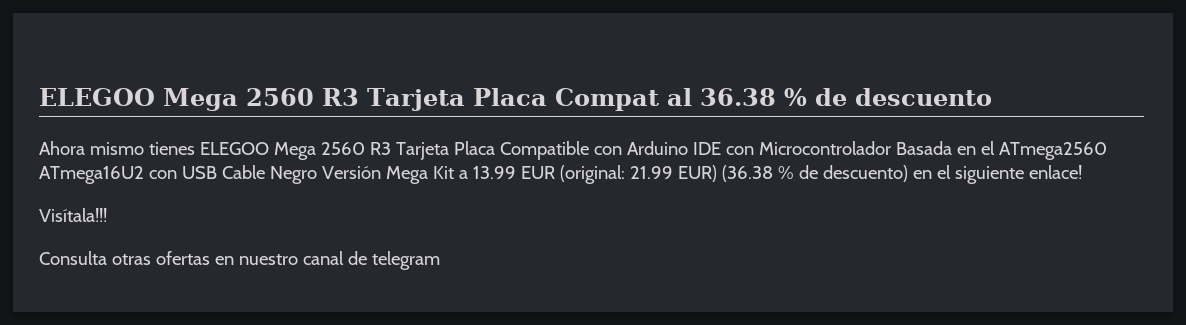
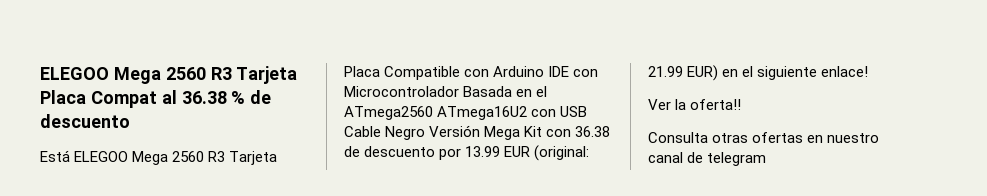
- Ahora mismo tienes ELEGOO Mega 2560 R3 Tarjeta Placa Compatible con Arduino IDE con Microcontrolador Basada en el ATmega2560 ATmega16U2 con USB Cable Negro Versión Mega Kit a 13.99 EUR (original: 21.99 EUR) (36.38 % de descuento) en el siguiente enlace!
+ Está ELEGOO Mega 2560 R3 Tarjeta Placa Compatible con Arduino IDE con Microcontrolador Basada en el ATmega2560 ATmega16U2 con USB Cable Negro Versión Mega Kit con 36.38 de descuento por 13.99 EUR (original: 21.99 EUR) en el siguiente enlace!
- Visítala!!!
+ Ver la oferta!!

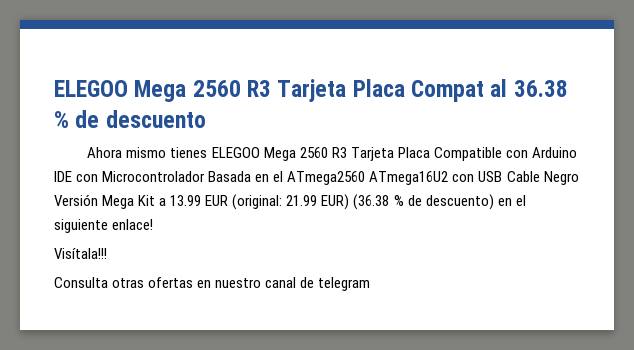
- Está ELEGOO Mega 2560 R3 Tarjeta Placa Compatible con Arduino IDE con Microcontrolador Basada en el ATmega2560 ATmega16U2 con USB Cable Negro Versión Mega Kit con 36.38 de descuento por 13.99 EUR (original: 21.99 EUR) en el siguiente enlace!
+ Ahora mismo tienes ELEGOO Mega 2560 R3 Tarjeta Placa Compatible con Arduino IDE con Microcontrolador Basada en el ATmega2560 ATmega16U2 con USB Cable Negro Versión Mega Kit a 13.99 EUR (original: 21.99 EUR) (36.38 % de descuento) en el siguiente enlace!
- Ver la oferta!!
+ Visítala!!!

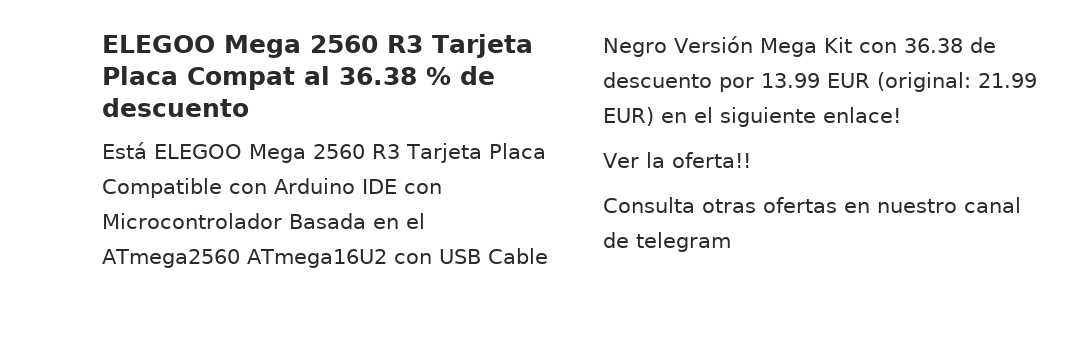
- Ahora mismo tienes ELEGOO Mega 2560 R3 Tarjeta Placa Compatible con Arduino IDE con Microcontrolador Basada en el ATmega2560 ATmega16U2 con USB Cable Negro Versión Mega Kit a 13.99 EUR (original: 21.99 EUR) (36.38 % de descuento) en el siguiente enlace!
+ Está ELEGOO Mega 2560 R3 Tarjeta Placa Compatible con Arduino IDE con Microcontrolador Basada en el ATmega2560 ATmega16U2 con USB Cable Negro Versión Mega Kit con 36.38 de descuento por 13.99 EUR (original: 21.99 EUR) en el siguiente enlace!
- Visítala!!!
+ Ver la oferta!!

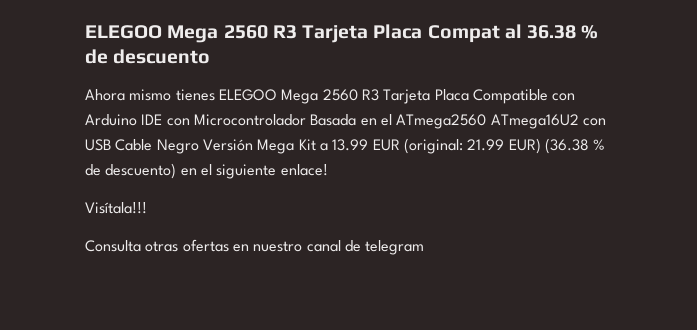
- Está ELEGOO Mega 2560 R3 Tarjeta Placa Compatible con Arduino IDE con Microcontrolador Basada en el ATmega2560 ATmega16U2 con USB Cable Negro Versión Mega Kit con 36.38 de descuento por 13.99 EUR (original: 21.99 EUR) en el siguiente enlace!
+ Ahora mismo tienes ELEGOO Mega 2560 R3 Tarjeta Placa Compatible con Arduino IDE con Microcontrolador Basada en el ATmega2560 ATmega16U2 con USB Cable Negro Versión Mega Kit a 13.99 EUR (original: 21.99 EUR) (36.38 % de descuento) en el siguiente enlace!
- Ver la oferta!!
+ Visítala!!!

